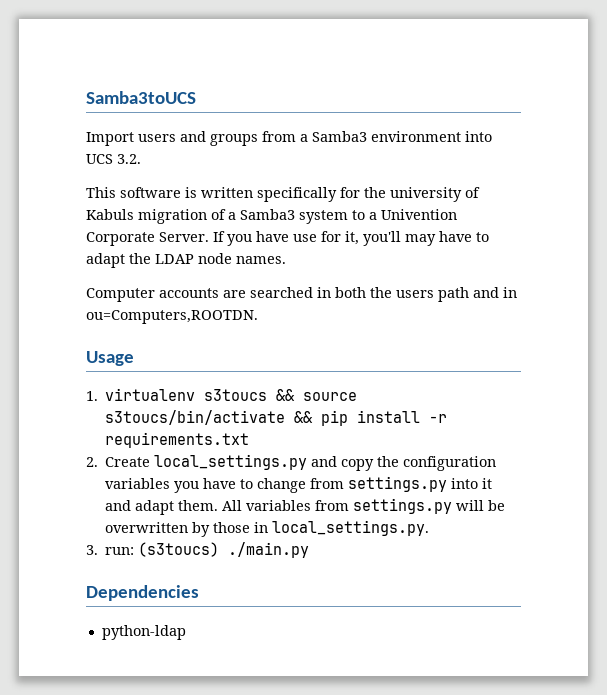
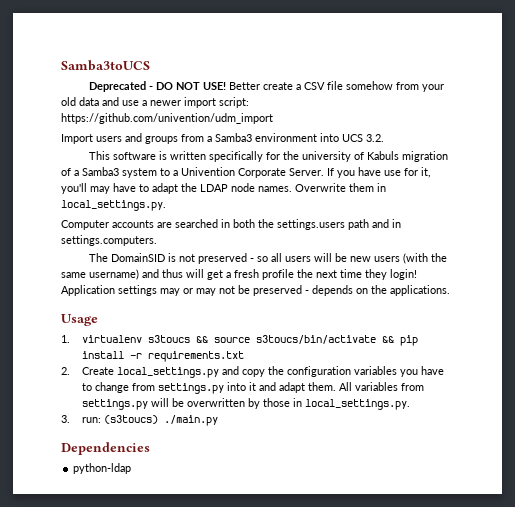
+ Deprecated - DO NOT USE! Better create a CSV file somehow from your old data and use a newer import script: https://github.com/univention/udm_import
+ Overwrite them in local_settings.py.
- Computer accounts are searched in both the users path and in ou=Computers,ROOTDN.
+ Computer accounts are searched in both the settings.users path and in settings.computers.
+ The DomainSID is not preserved - so all users will be new users (with the same username) and thus will get a fresh profile the next time they login! Application settings may or may not be preserved - depends on the applications.

